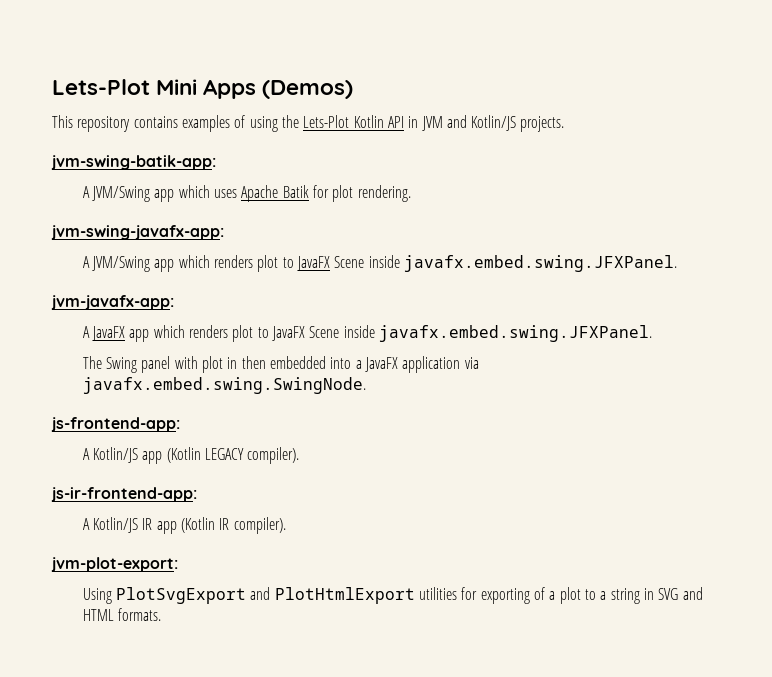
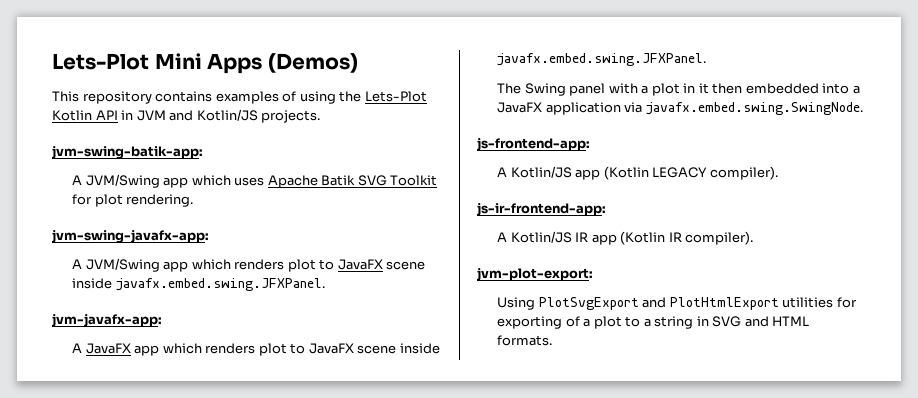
- A JVM/Swing app which uses Apache Batik for plot rendering.
+ A JVM/Swing app which uses Apache Batik SVG Toolkit for plot rendering.
- A JVM/Swing app which renders plot to JavaFX Scene inside javafx.embed.swing.JFXPanel.
+ A JVM/Swing app which renders plot to JavaFX scene inside javafx.embed.swing.JFXPanel.
- A JavaFX app which renders plot to JavaFX Scene inside javafx.embed.swing.JFXPanel.
+ A JavaFX app which renders plot to JavaFX scene inside javafx.embed.swing.JFXPanel.
- The Swing panel with plot in then embedded into a JavaFX application via javafx.embed.swing.SwingNode.
+ The Swing panel with a plot in it then embedded into a JavaFX application via javafx.embed.swing.SwingNode.

